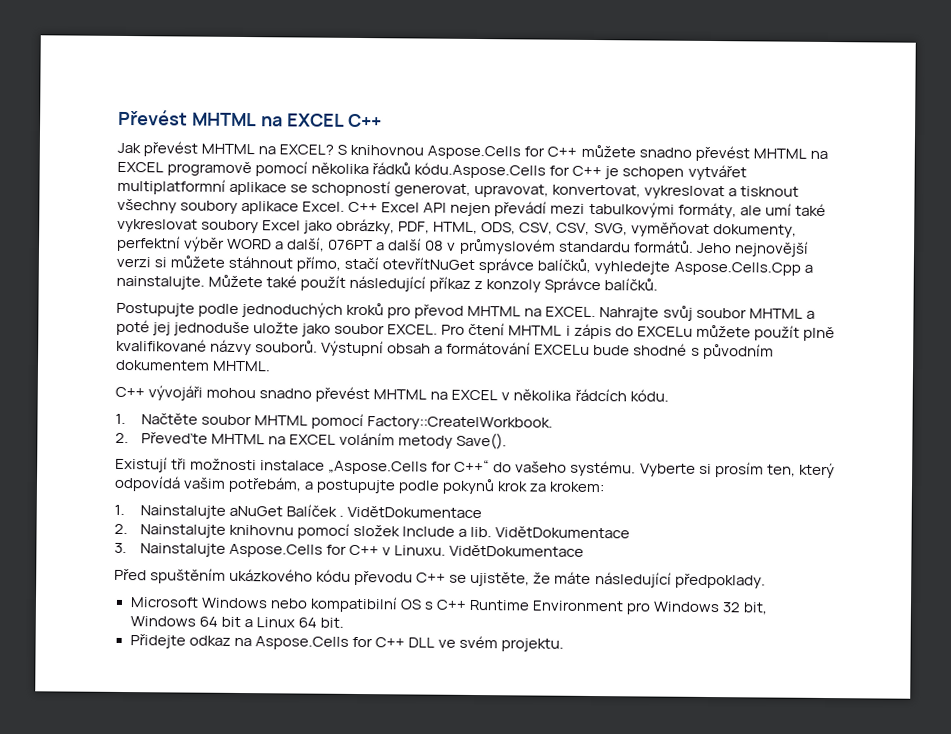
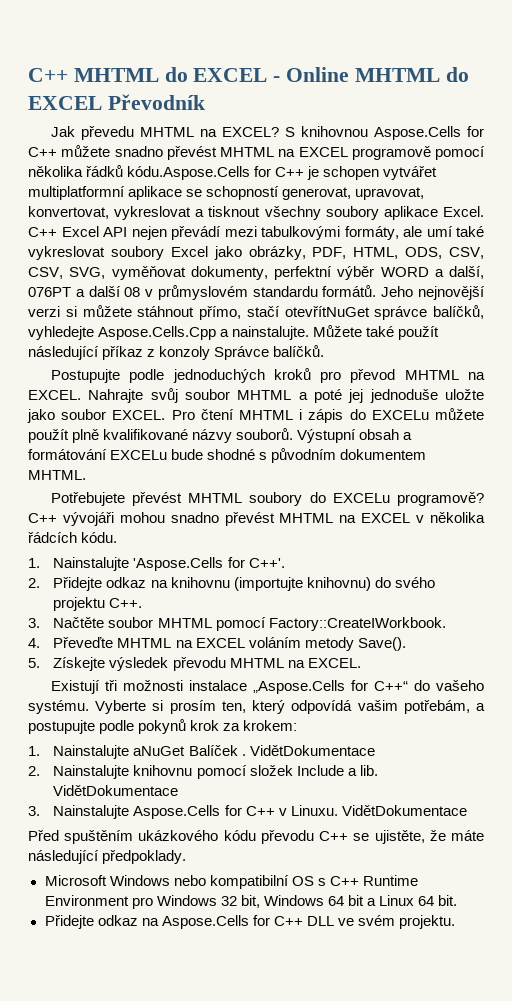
- Převést MHTML na EXCEL C++
+ C++ MHTML do EXCEL - Online MHTML do EXCEL Převodník
- Jak převést MHTML na EXCEL?
+ Jak převedu MHTML na EXCEL?
+ Potřebujete převést MHTML soubory do EXCELu programově?
- 1. Načtěte soubor MHTML pomocí Factory::CreateIWorkbook.
+ 1. Nainstalujte 'Aspose.Cells for C++'.
+ 2. Přidejte odkaz na knihovnu (importujte knihovnu) do svého projektu C++.
+ 3. Načtěte soubor MHTML pomocí Factory::CreateIWorkbook.
- 2. Převeďte MHTML na EXCEL voláním metody Save().
+ 4. Převeďte MHTML na EXCEL voláním metody Save().
+ 5. Získejte výsledek převodu MHTML na EXCEL.

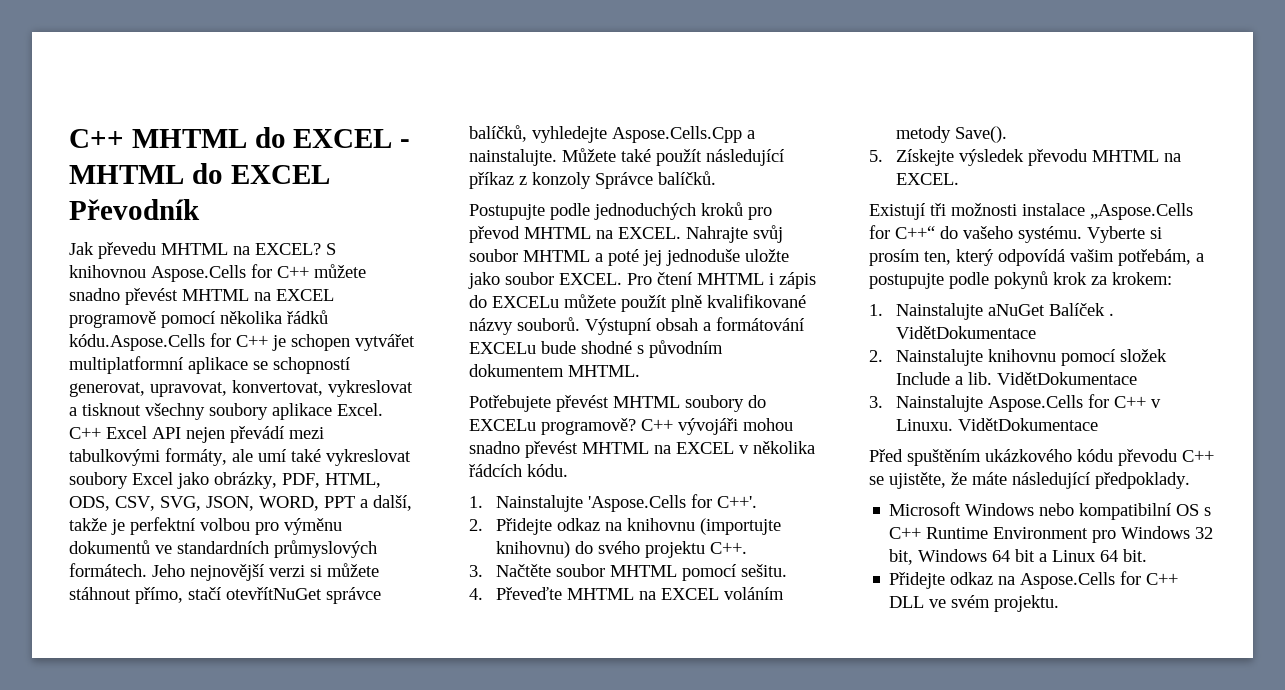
- C++ MHTML do EXCEL - Online MHTML do EXCEL Převodník
+ C++ MHTML do EXCEL - MHTML do EXCEL Převodník
- C++ Excel API nejen převádí mezi tabulkovými formáty, ale umí také vykreslovat soubory Excel jako obrázky, PDF, HTML, ODS, CSV, CSV, SVG, vyměňovat dokumenty, perfektní výběr WORD a další, 076PT a další 08 v průmyslovém standardu formátů.
+ C++ Excel API nejen převádí mezi tabulkovými formáty, ale umí také vykreslovat soubory Excel jako obrázky, PDF, HTML, ODS, CSV, SVG, JSON, WORD, PPT a další, takže je perfektní volbou pro výměnu dokumentů ve standardních průmyslových formátech.
- 3. Načtěte soubor MHTML pomocí Factory::CreateIWorkbook.
+ 3. Načtěte soubor MHTML pomocí sešitu.

